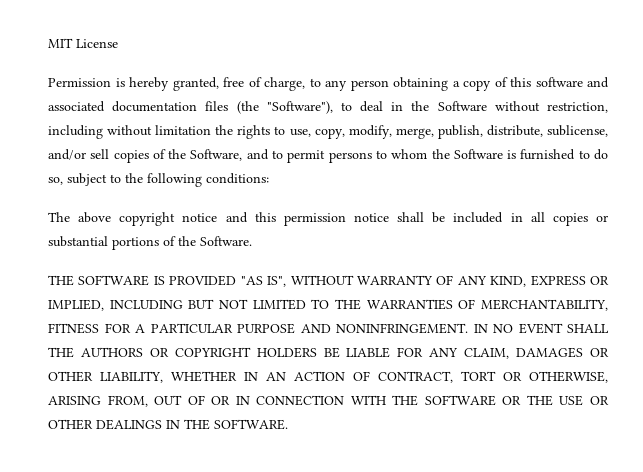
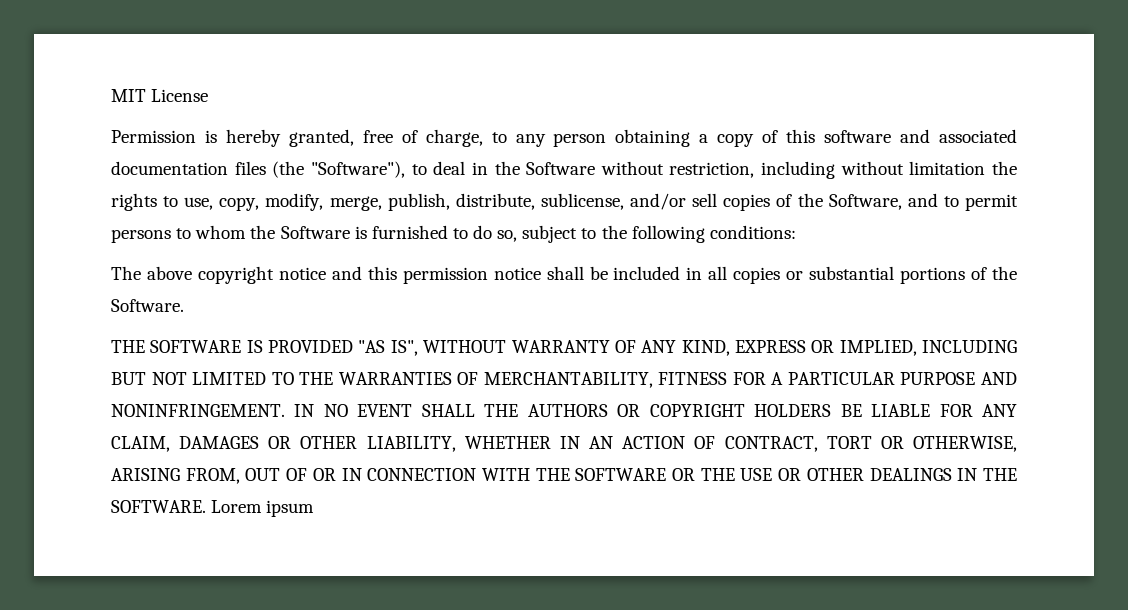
+ Lorem ipsum

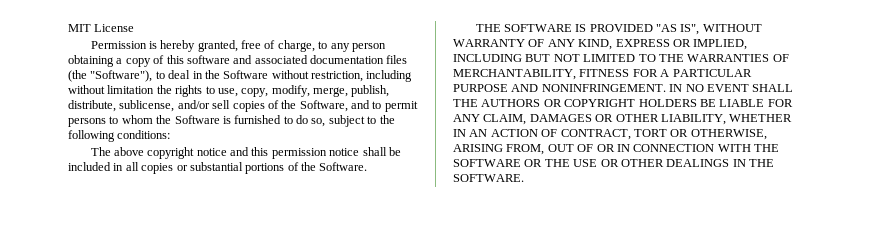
- Lorem ipsum

